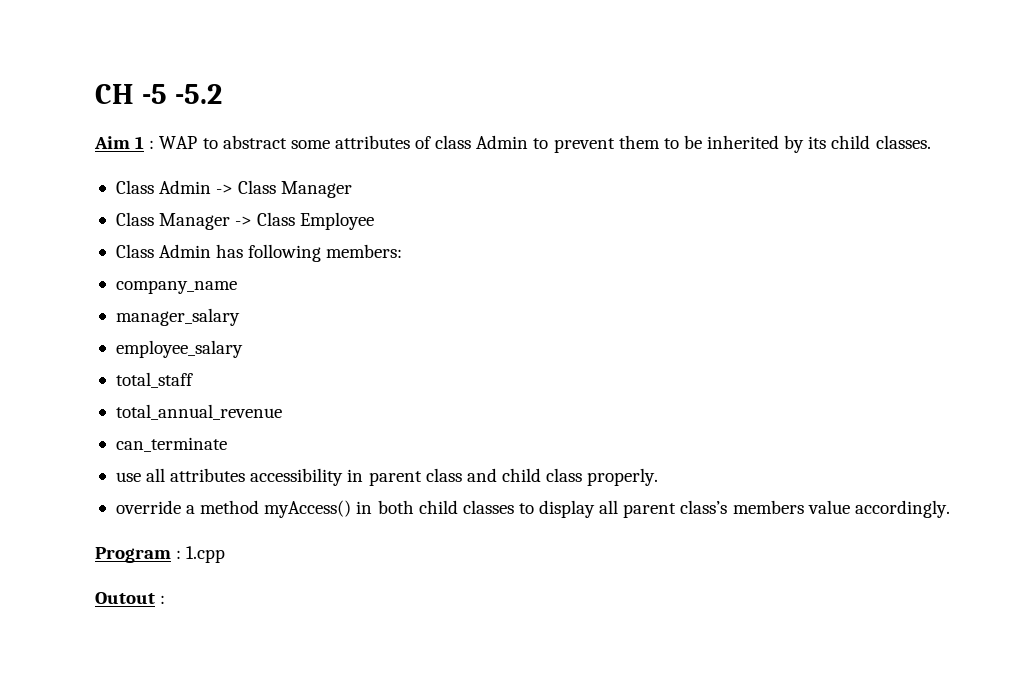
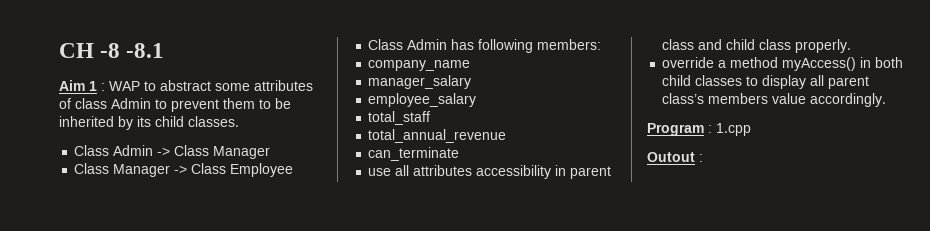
- CH -5 -5.2
+ CH -8 -8.1

